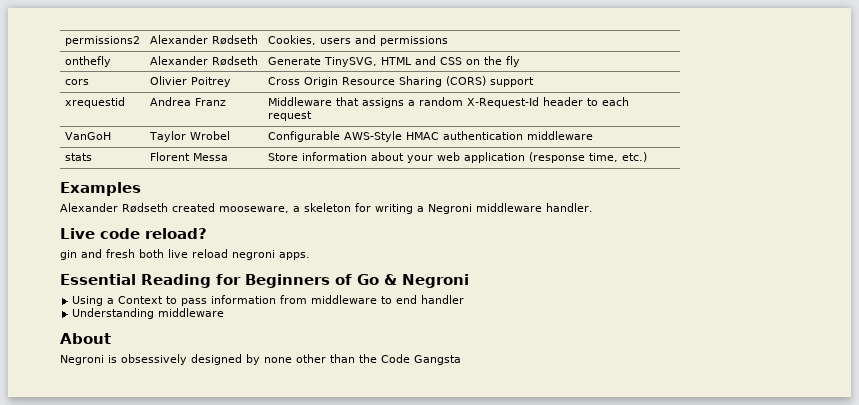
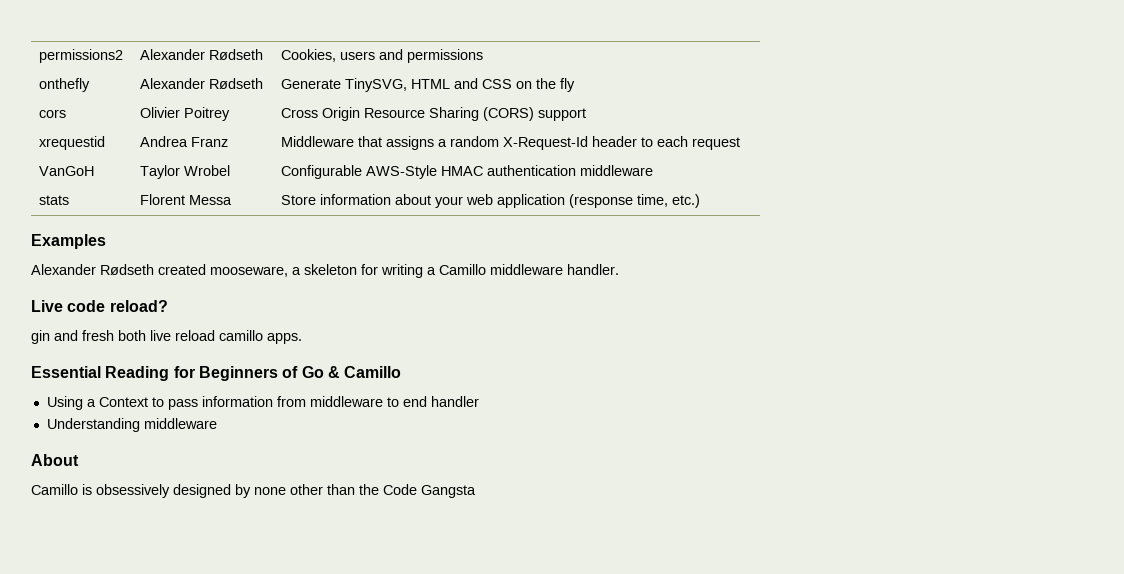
- Alexander Rødseth created mooseware, a skeleton for writing a Negroni middleware handler.
+ Alexander Rødseth created mooseware, a skeleton for writing a Camillo middleware handler.
- gin and fresh both live reload negroni apps.
+ gin and fresh both live reload camillo apps.
- Essential Reading for Beginners of Go & Negroni
+ Essential Reading for Beginners of Go & Camillo
- Negroni is obsessively designed by none other than the Code Gangsta
+ Camillo is obsessively designed by none other than the Code Gangsta

